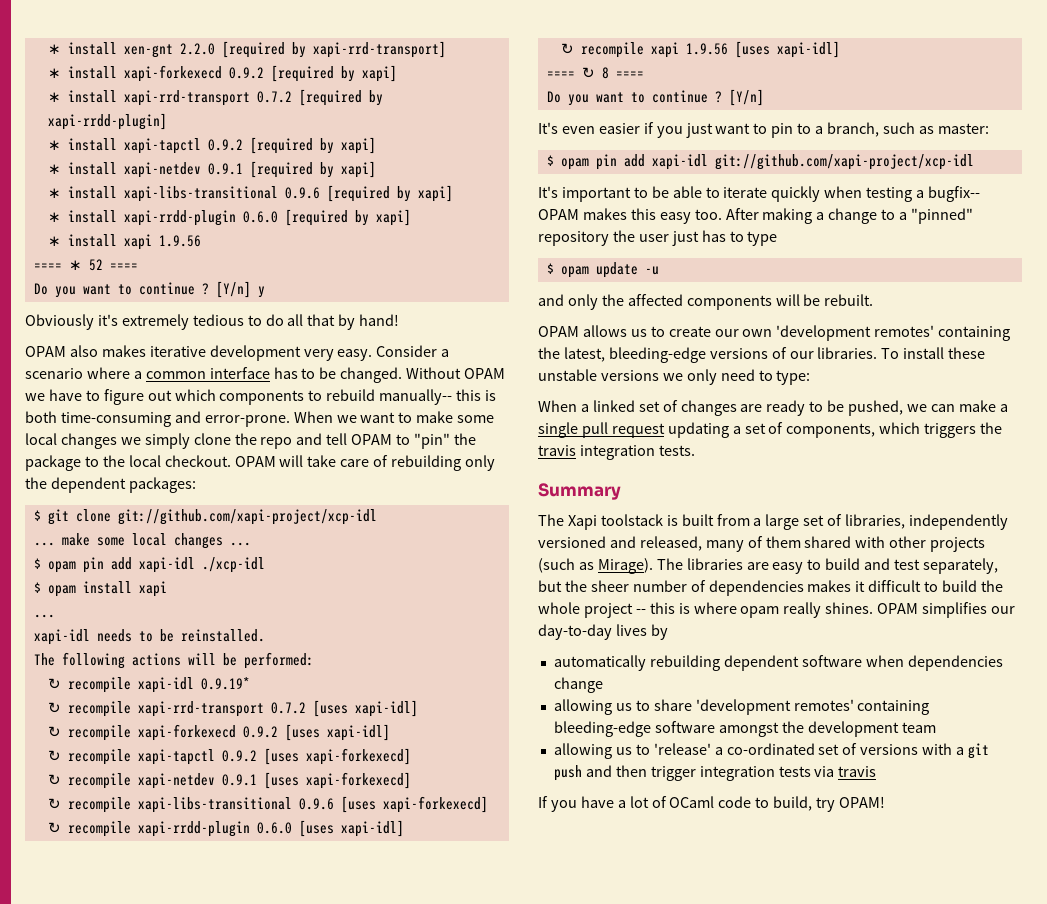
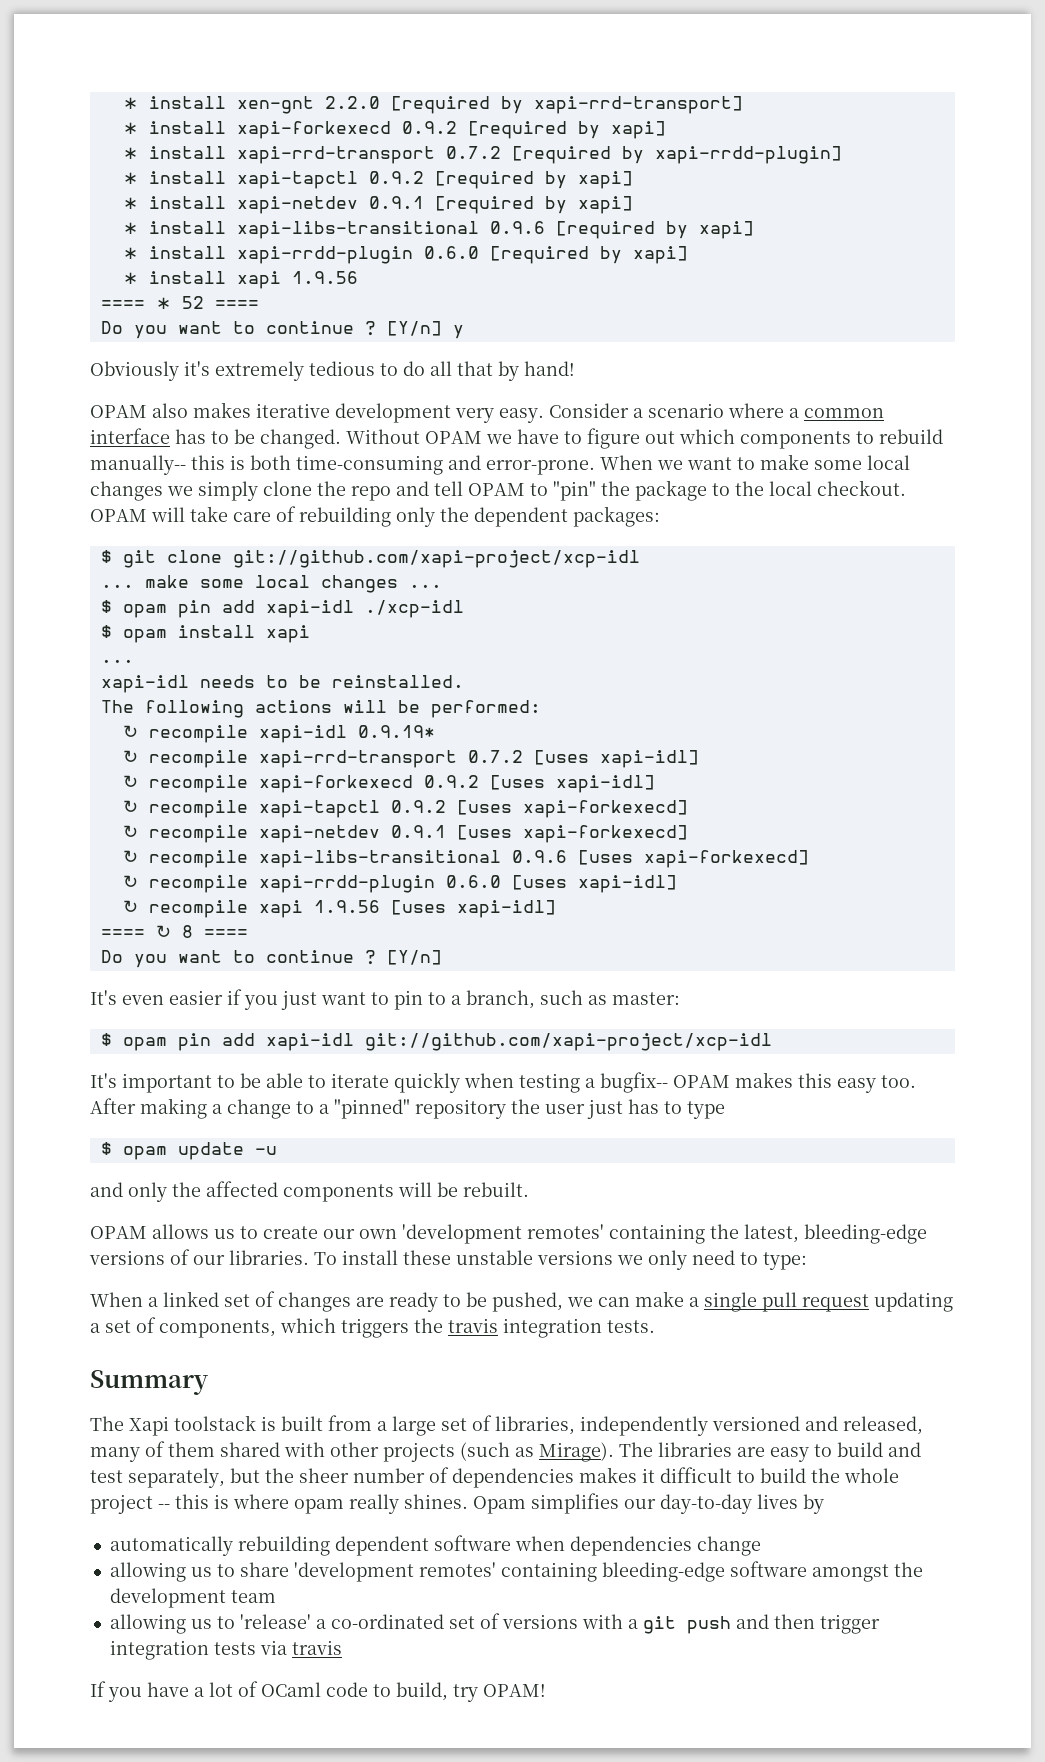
- OPAM simplifies our day-to-day lives by
+ Opam simplifies our day-to-day lives by

